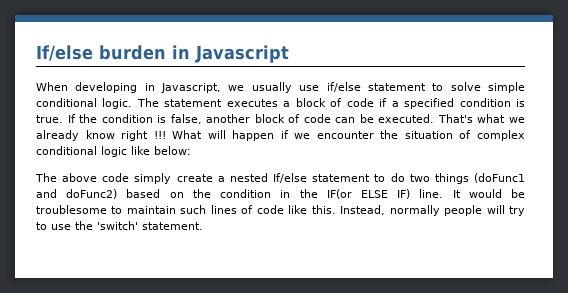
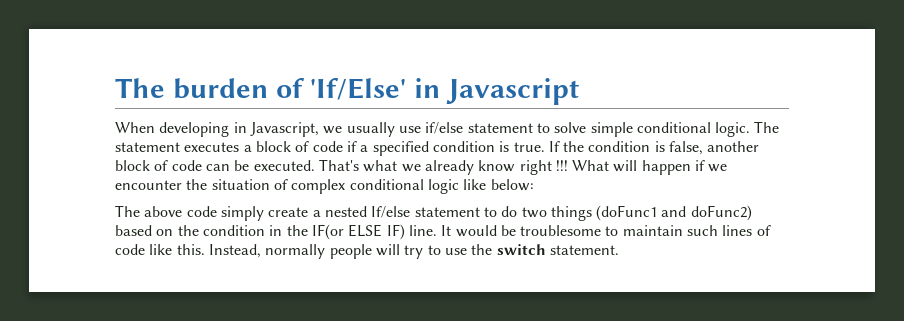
- If/else burden in Javascript
+ The burden of 'If/Else' in Javascript
- Instead, normally people will try to use the 'switch' statement.
+ Instead, normally people will try to use the switch statement.

